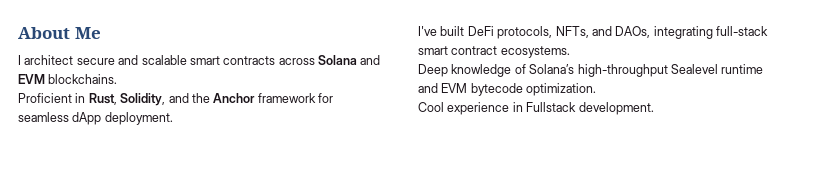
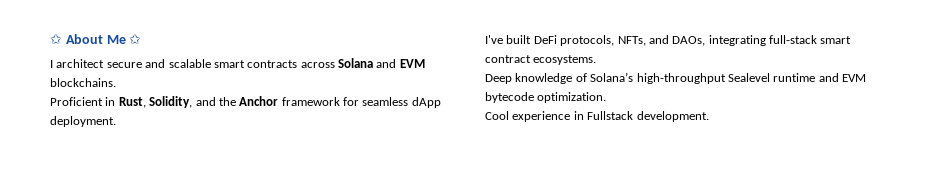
- About Me
+ ✩ About Me ✩

